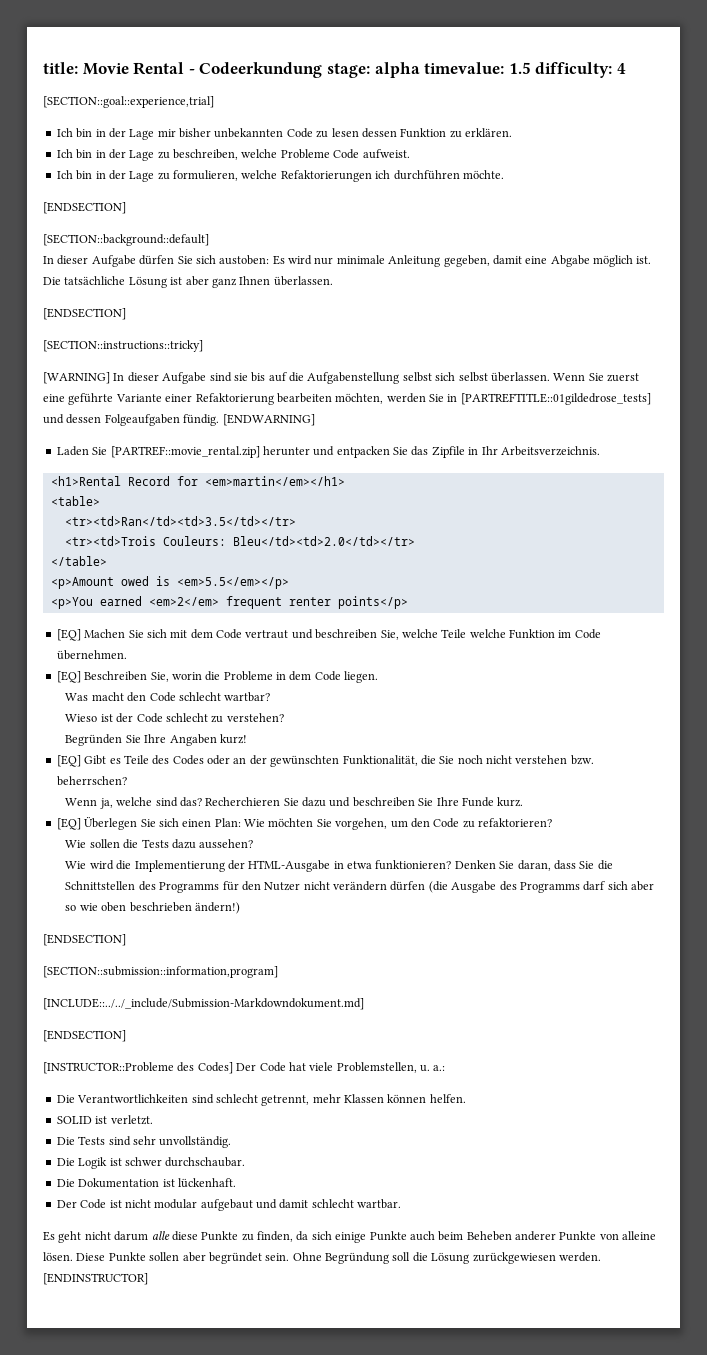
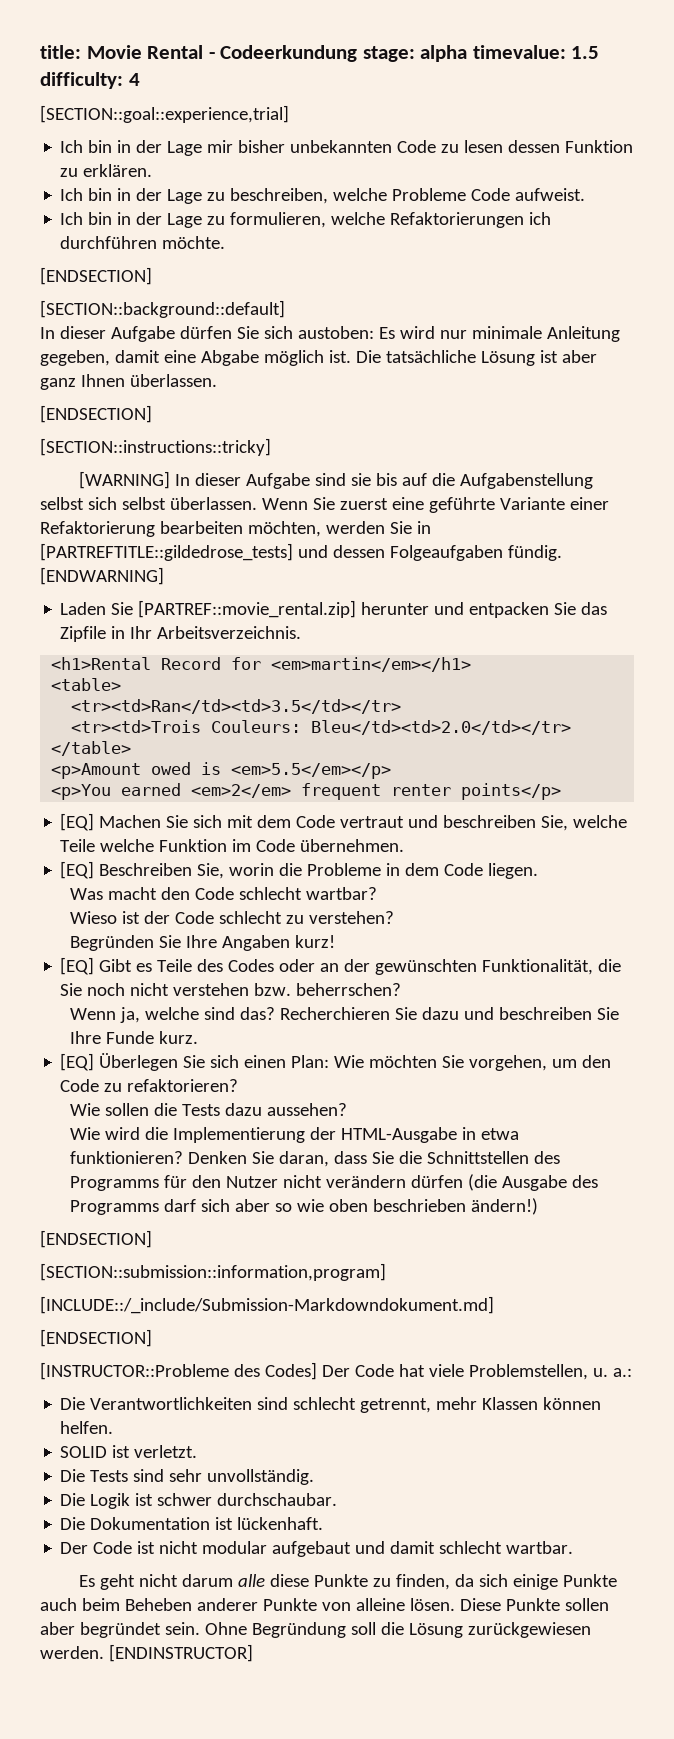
- Wenn Sie zuerst eine geführte Variante einer Refaktorierung bearbeiten möchten, werden Sie in [PARTREFTITLE::01gildedrose_tests] und dessen Folgeaufgaben fündig.
+ Wenn Sie zuerst eine geführte Variante einer Refaktorierung bearbeiten möchten, werden Sie in [PARTREFTITLE::gildedrose_tests] und dessen Folgeaufgaben fündig.
- [INCLUDE::../../_include/Submission-Markdowndokument.md]
+ [INCLUDE::/_include/Submission-Markdowndokument.md]

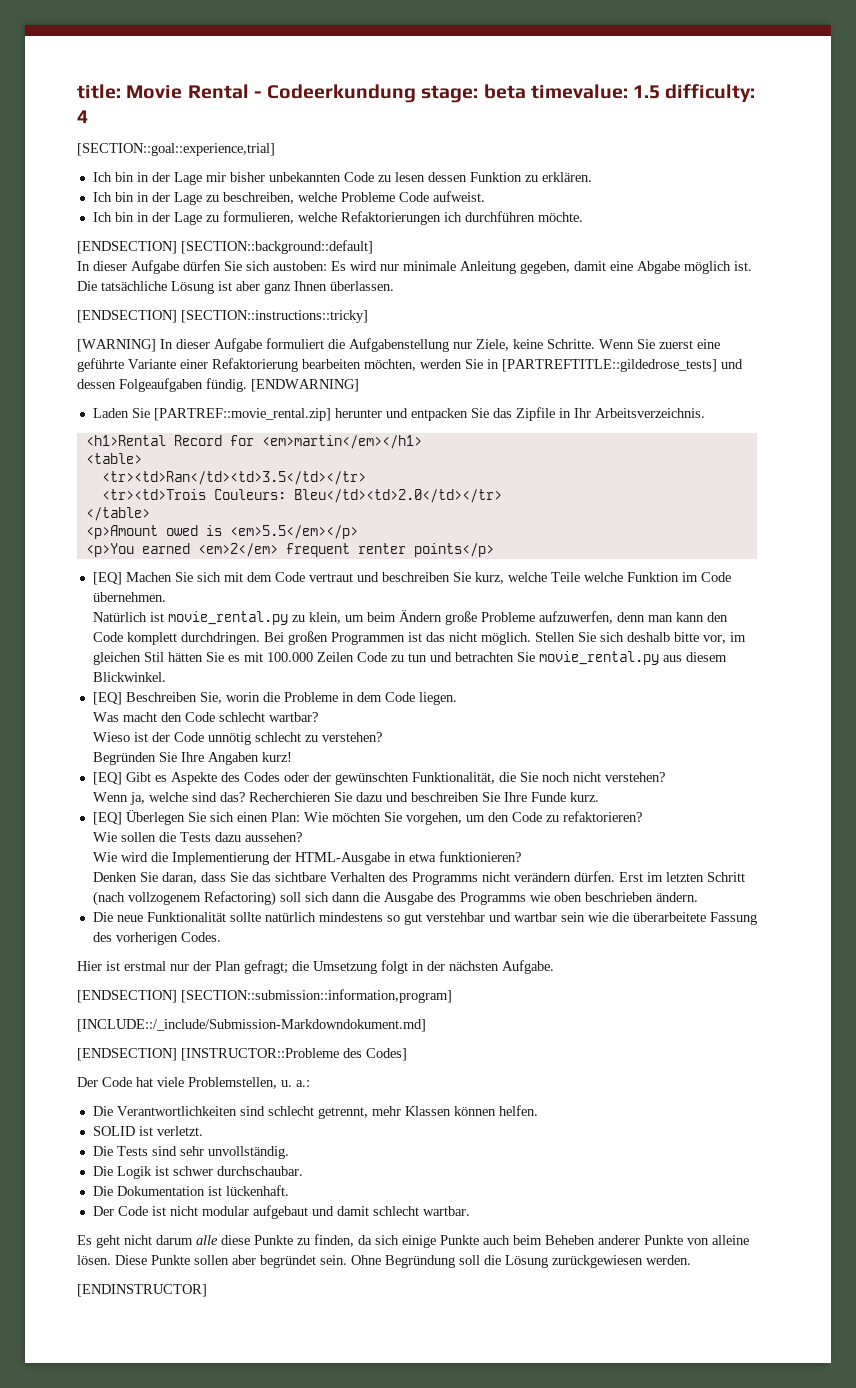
- title: Movie Rental - Codeerkundung stage: alpha timevalue: 1.5 difficulty: 4
+ title: Movie Rental - Codeerkundung stage: beta timevalue: 1.5 difficulty: 4
  Ich bin in der Lage zu formulieren, welche Refaktorierungen ich durchführen möchte.
- [ENDSECTION]
- [SECTION::background::default]
+ [ENDSECTION] [SECTION::background::default]
  Die tatsächliche Lösung ist aber ganz Ihnen überlassen.
- [ENDSECTION]
- [SECTION::instructions::tricky]
+ [ENDSECTION] [SECTION::instructions::tricky]
- [WARNING] In dieser Aufgabe sind sie bis auf die Aufgabenstellung selbst sich selbst überlassen.
+ [WARNING] In dieser Aufgabe formuliert die Aufgabenstellung nur Ziele, keine Schritte.
- [EQ] Machen Sie sich mit dem Code vertraut und beschreiben Sie, welche Teile welche Funktion im Code übernehmen.
+ [EQ] Machen Sie sich mit dem Code vertraut und beschreiben Sie kurz, welche Teile welche Funktion im Code übernehmen.
+ Natürlich ist movie_rental.py zu klein, um beim Ändern große Probleme aufzuwerfen, denn man kann den Code komplett durchdringen. Bei großen Programmen ist das nicht möglich. Stellen Sie sich deshalb bitte vor, im gleichen Stil hätten Sie es mit 100.000 Zeilen Code zu tun und betrachten Sie movie_rental.py aus diesem Blickwinkel.
- Wieso ist der Code schlecht zu verstehen?
+ Wieso ist der Code unnötig schlecht zu verstehen?
- [EQ] Gibt es Teile des Codes oder an der gewünschten Funktionalität, die Sie noch nicht verstehen bzw. beherrschen?
+ [EQ] Gibt es Aspekte des Codes oder der gewünschten Funktionalität, die Sie noch nicht verstehen?
- Wie wird die Implementierung der HTML-Ausgabe in etwa funktionieren? Denken Sie daran, dass Sie die Schnittstellen des Programms für den Nutzer nicht verändern dürfen (die Ausgabe des Programms darf sich aber so wie oben beschrieben ändern!)
- [ENDSECTION]
- [SECTION::submission::information,program]
+ Wie wird die Implementierung der HTML-Ausgabe in etwa funktionieren?
+ Denken Sie daran, dass Sie das sichtbare Verhalten des Programms nicht verändern dürfen. Erst im letzten Schritt (nach vollzogenem Refactoring) soll sich dann die Ausgabe des Programms wie oben beschrieben ändern.
+ Die neue Funktionalität sollte natürlich mindestens so gut verstehbar und wartbar sein wie die überarbeitete Fassung des vorherigen Codes.
+ Hier ist erstmal nur der Plan gefragt; die Umsetzung folgt in der nächsten Aufgabe.
+ [ENDSECTION] [SECTION::submission::information,program]
  [INCLUDE::/_include/Submission-Markdowndokument.md]
- [ENDSECTION]
- [INSTRUCTOR::Probleme des Codes] Der Code hat viele Problemstellen, u. a.:
+ [ENDSECTION] [INSTRUCTOR::Probleme des Codes]
+ Der Code hat viele Problemstellen, u. a.:
- Ohne Begründung soll die Lösung zurückgewiesen werden. [ENDINSTRUCTOR]
+ Ohne Begründung soll die Lösung zurückgewiesen werden.
+ [ENDINSTRUCTOR]

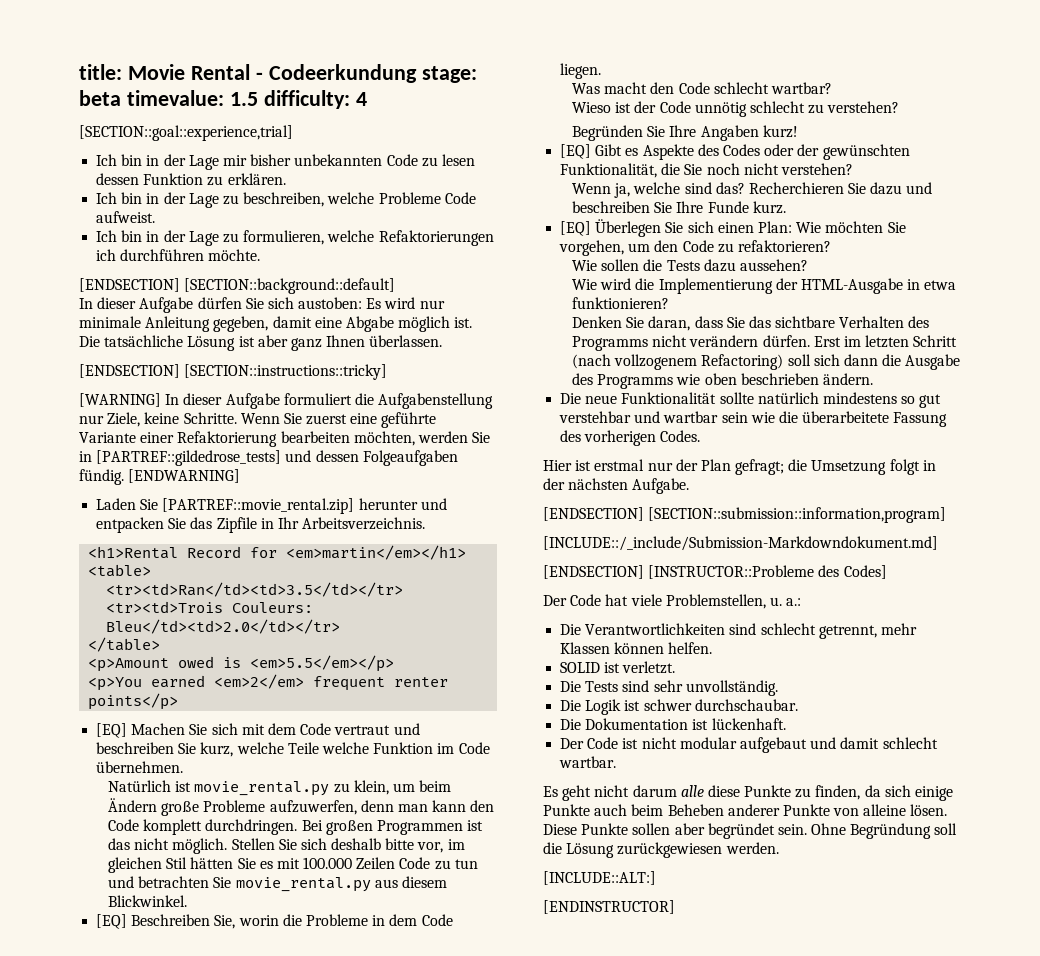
- Wenn Sie zuerst eine geführte Variante einer Refaktorierung bearbeiten möchten, werden Sie in [PARTREFTITLE::gildedrose_tests] und dessen Folgeaufgaben fündig.
+ Wenn Sie zuerst eine geführte Variante einer Refaktorierung bearbeiten möchten, werden Sie in [PARTREF::gildedrose_tests] und dessen Folgeaufgaben fündig.
+ [INCLUDE::ALT:]

